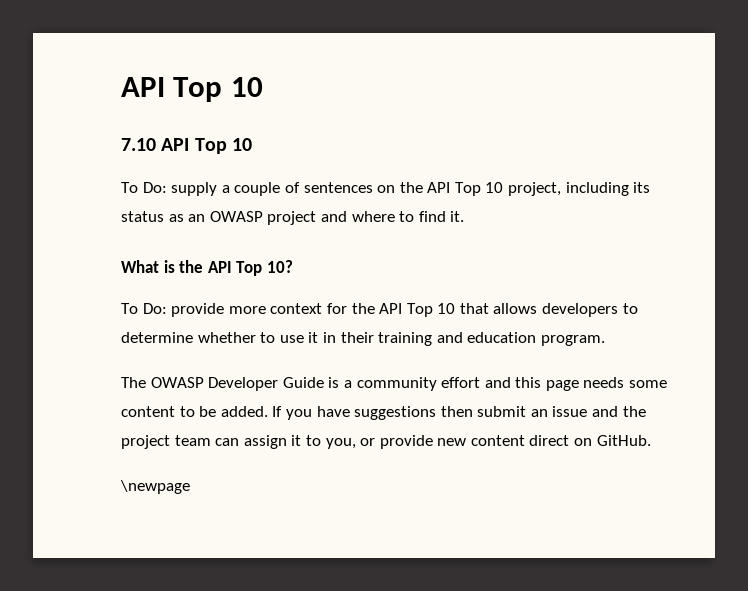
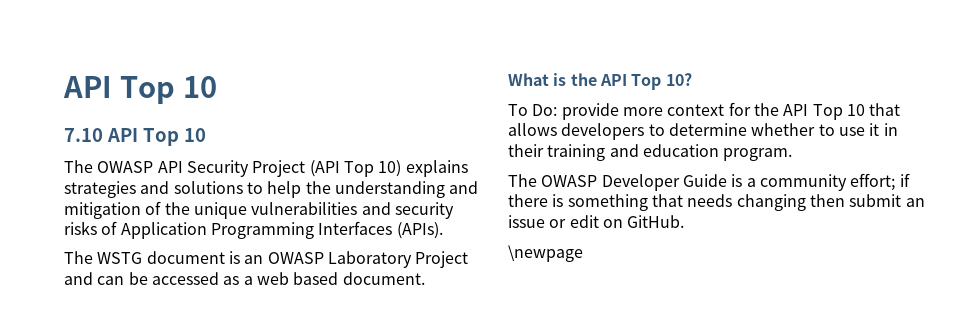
- To Do: supply a couple of sentences on the API Top 10 project, including its status as an OWASP project and where to find it.
+ The OWASP API Security Project (API Top 10) explains strategies and solutions to help the understanding and mitigation of the unique vulnerabilities and security risks of Application Programming Interfaces (APIs).
+ The WSTG document is an OWASP Laboratory Project and can be accessed as a web based document.
- The OWASP Developer Guide is a community effort and this page needs some content to be added. If you have suggestions then submit an issue and the project team can assign it to you, or provide new content direct on GitHub.
+ The OWASP Developer Guide is a community effort; if there is something that needs changing then submit an issue or edit on GitHub.

